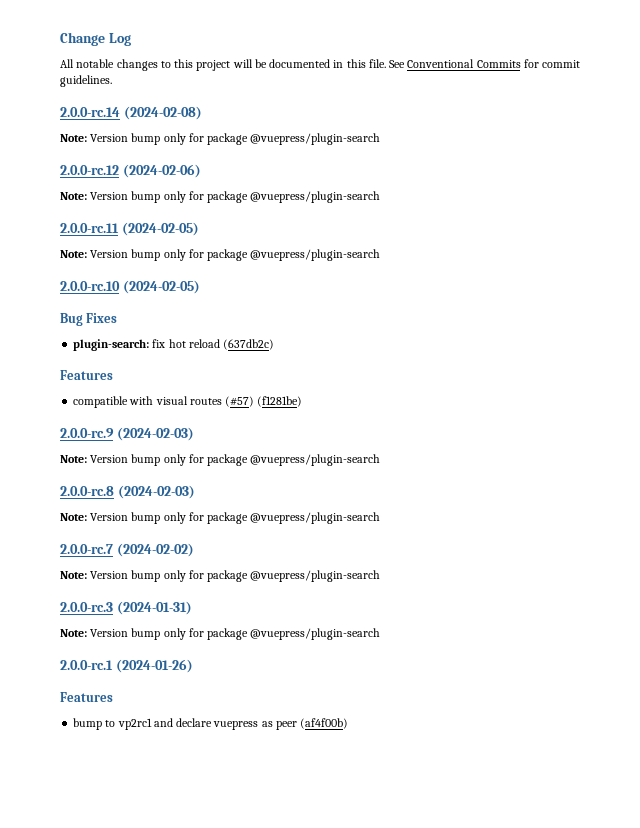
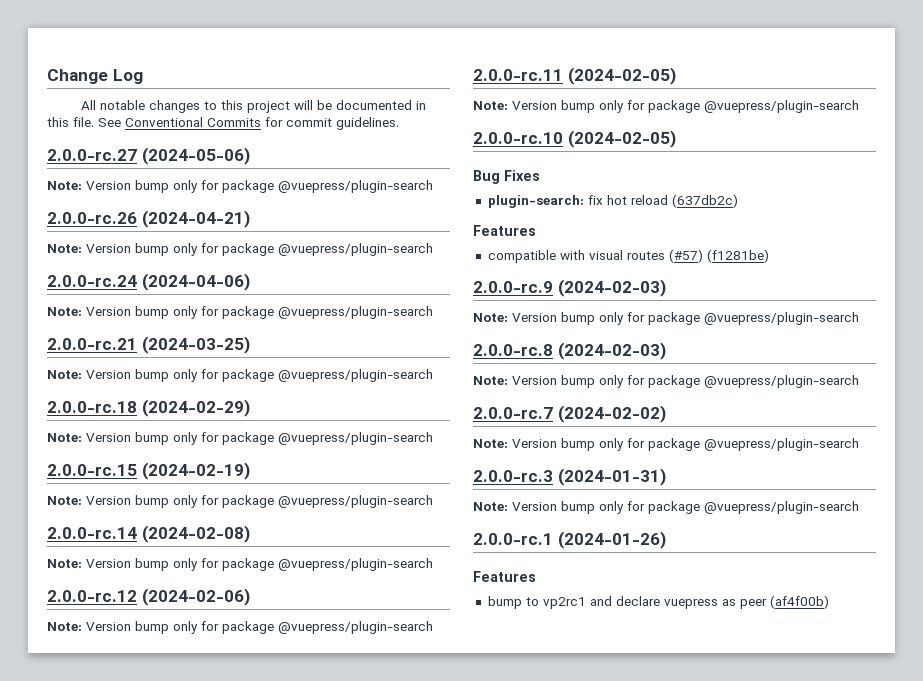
+ 2.0.0-rc.27 (2024-05-06)
+ Note: Version bump only for package @vuepress/plugin-search
+ 2.0.0-rc.26 (2024-04-21)
+ Note: Version bump only for package @vuepress/plugin-search
+ 2.0.0-rc.24 (2024-04-06)
+ Note: Version bump only for package @vuepress/plugin-search
+ 2.0.0-rc.21 (2024-03-25)
+ Note: Version bump only for package @vuepress/plugin-search
+ 2.0.0-rc.18 (2024-02-29)
+ Note: Version bump only for package @vuepress/plugin-search
+ 2.0.0-rc.15 (2024-02-19)
+ Note: Version bump only for package @vuepress/plugin-search

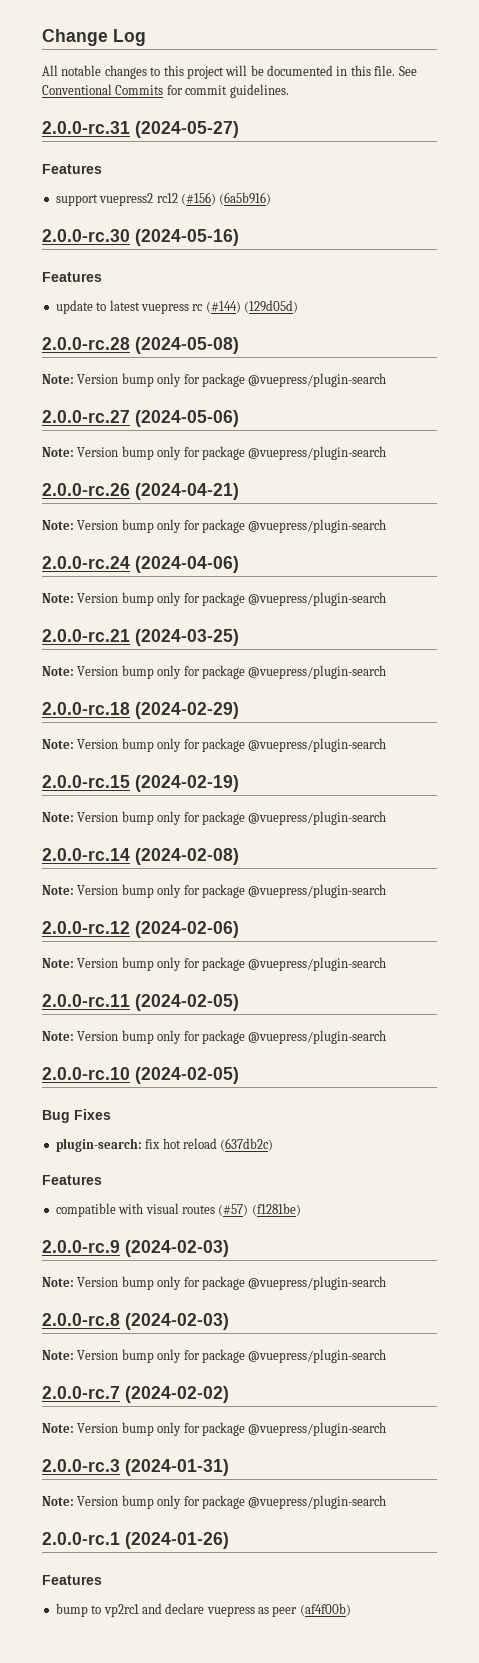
+ 2.0.0-rc.31 (2024-05-27)
+ Features
+ support vuepress2 rc12 (#156) (6a5b916)
+ 2.0.0-rc.30 (2024-05-16)
+ Features
+ update to latest vuepress rc (#144) (129d05d)
+ 2.0.0-rc.28 (2024-05-08)
+ Note: Version bump only for package @vuepress/plugin-search

